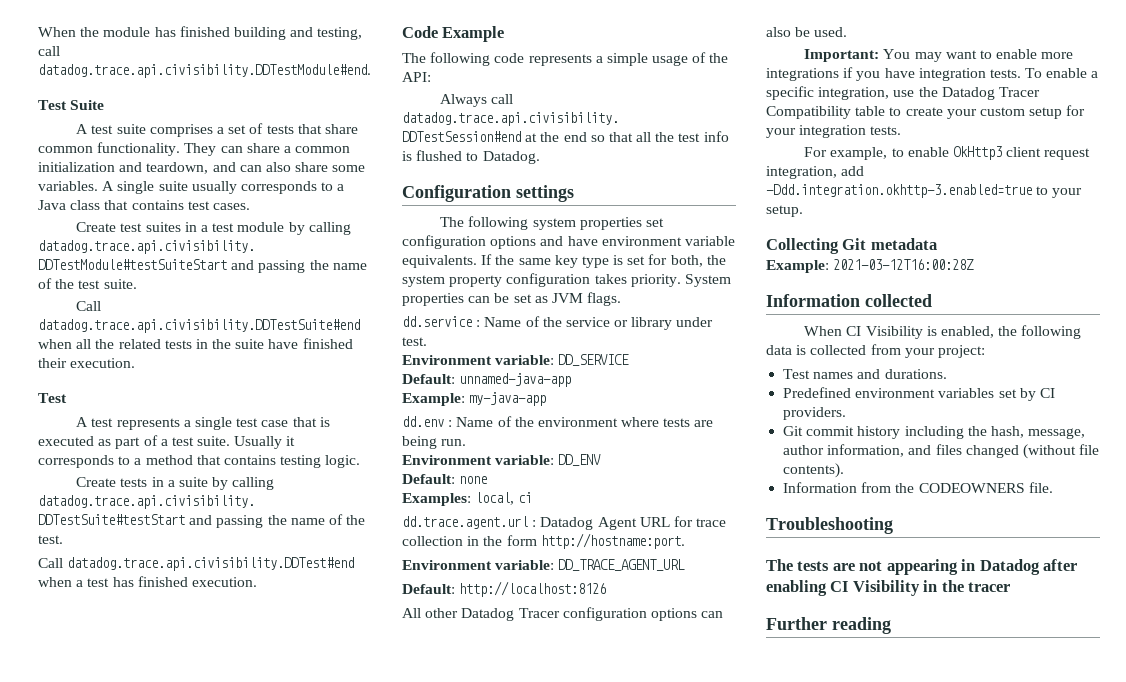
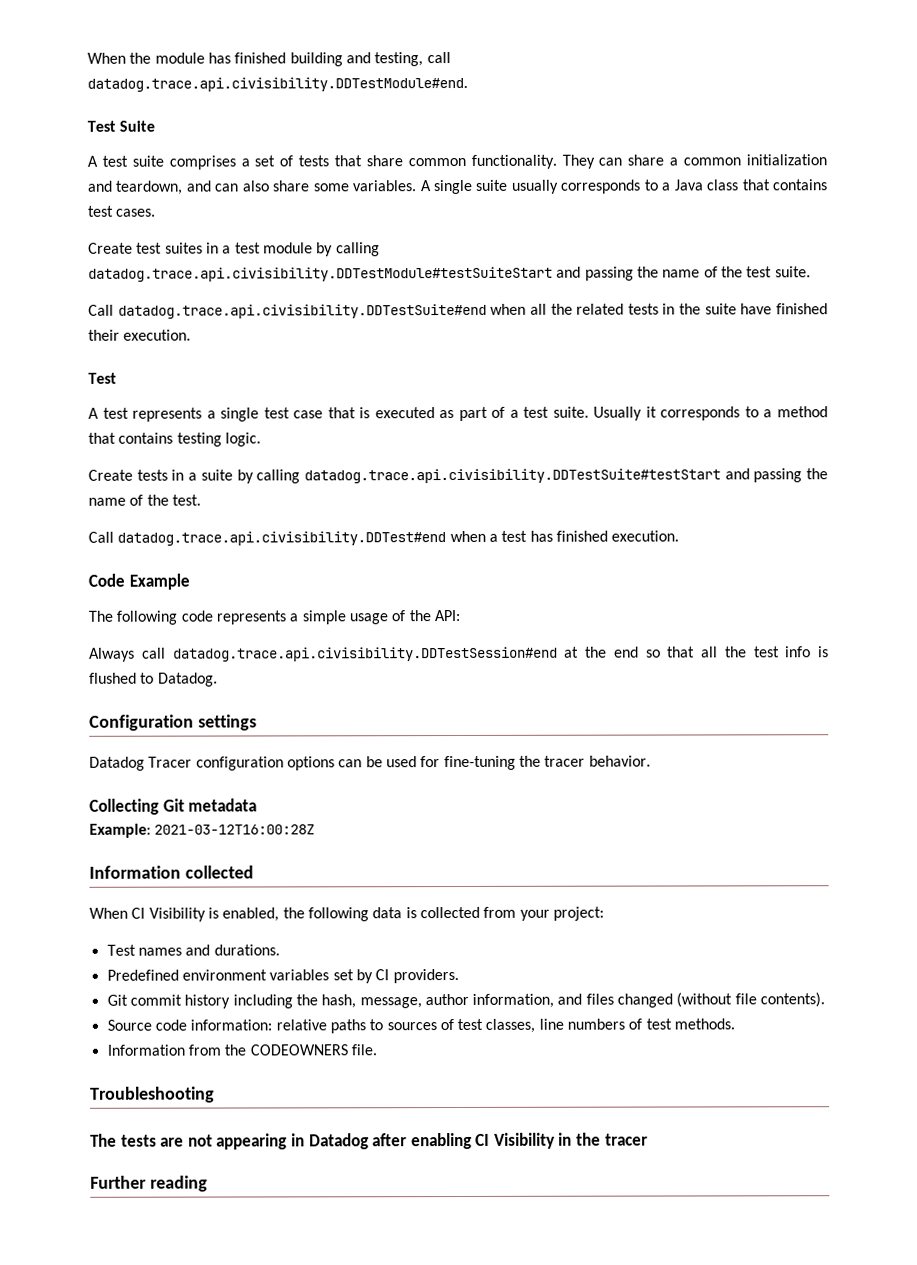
- The following system properties set configuration options and have environment variable equivalents. If the same key type is set for both, the system property configuration takes priority. System properties can be set as JVM flags.
- dd.service : Name of the service or library under test.
- Environment variable: DD_SERVICE
- Default: unnamed-java-app
- Example: my-java-app
- dd.env : Name of the environment where tests are being run.
- Environment variable: DD_ENV
- Default: none
- Examples: local, ci
- dd.trace.agent.url : Datadog Agent URL for trace collection in the form http://hostname:port.
- Environment variable: DD_TRACE_AGENT_URL
- Default: http://localhost:8126
- All other Datadog Tracer configuration options can also be used.
- Important: You may want to enable more integrations if you have integration tests. To enable a specific integration, use the Datadog Tracer Compatibility table to create your custom setup for your integration tests.
- For example, to enable OkHttp3 client request integration, add -Ddd.integration.okhttp-3.enabled=true to your setup.
+ Datadog Tracer configuration options can be used for fine-tuning the tracer behavior.
+ Source code information: relative paths to sources of test classes, line numbers of test methods.

